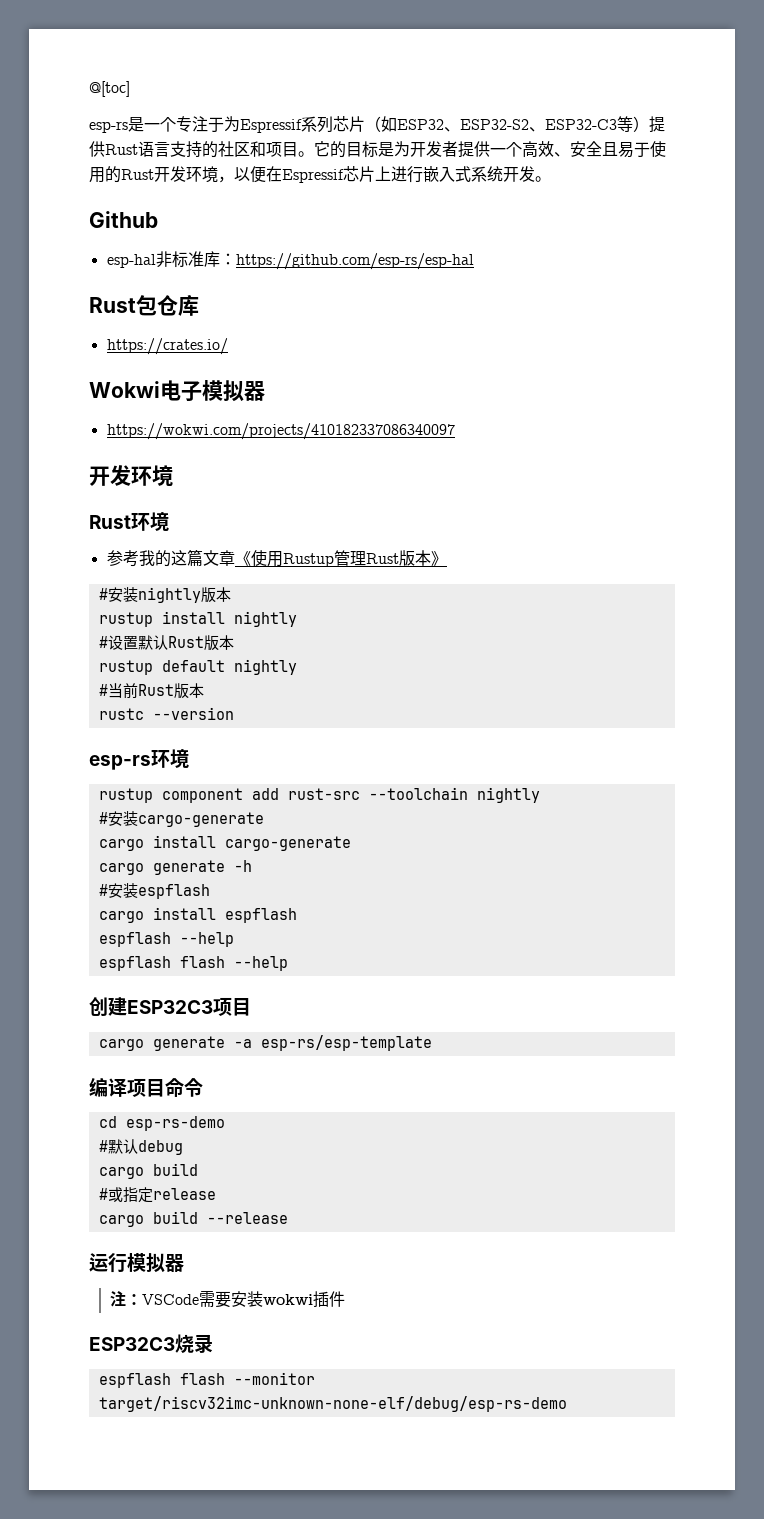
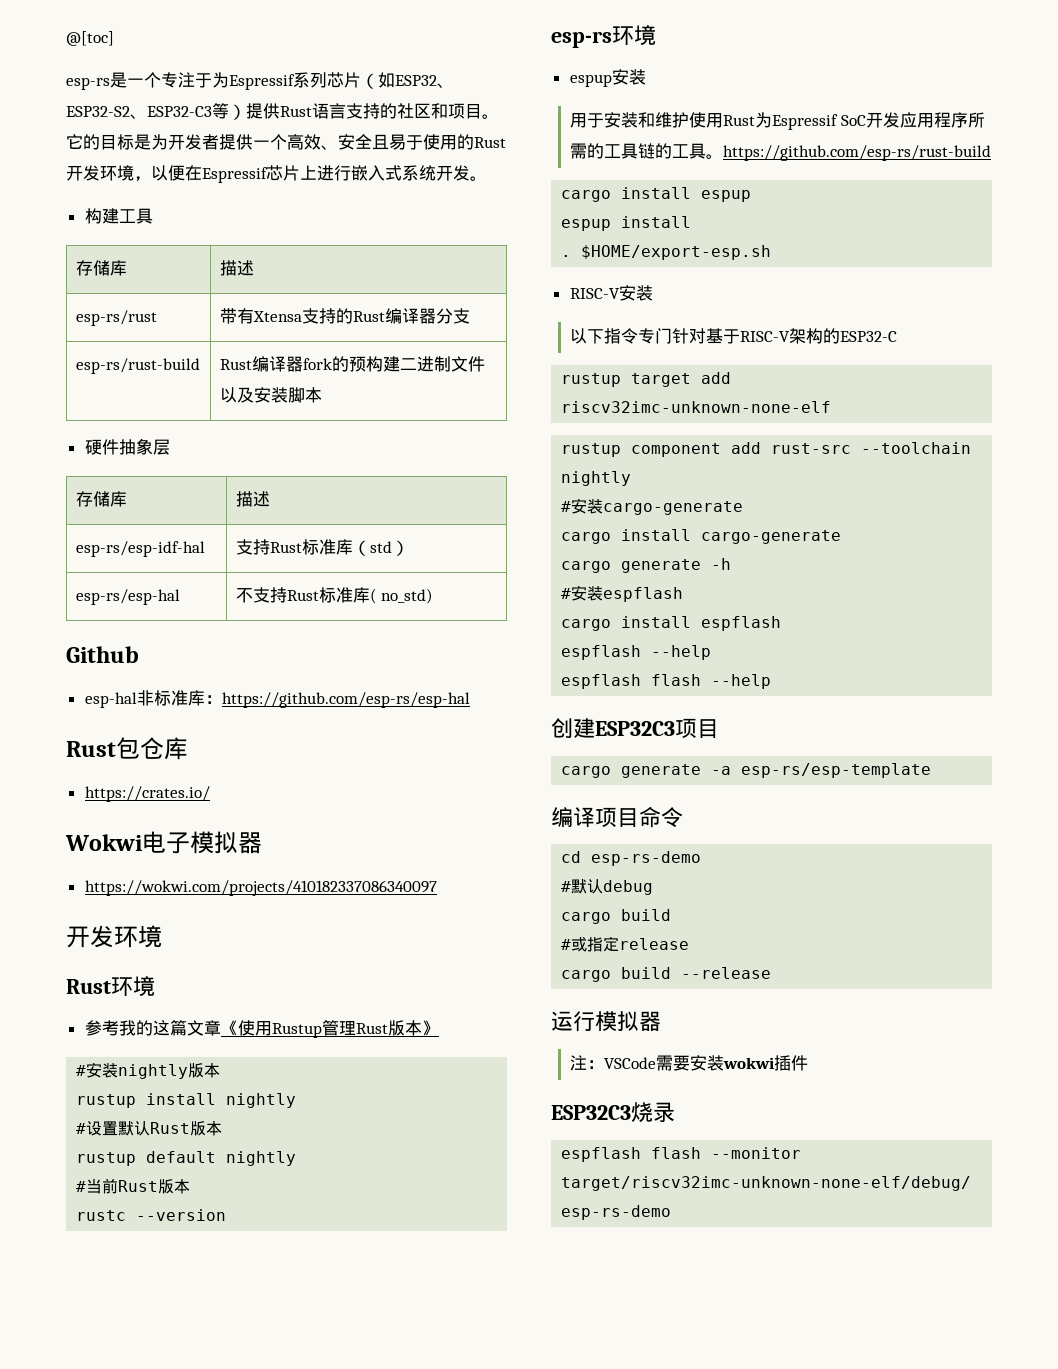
+ 构建工具
+ 存储库 | 描述
+ esp-rs/rust | 带有Xtensa支持的Rust编译器分支
+ esp-rs/rust-build | Rust编译器fork的预构建二进制文件以及安装脚本
+ 硬件抽象层
+ 存储库 | 描述
+ esp-rs/esp-idf-hal | 支持Rust标准库（std）
+ esp-rs/esp-hal | 不支持Rust标准库( no_std)
+ espup安装
+ 用于安装和维护使用Rust为Espressif SoC开发应用程序所需的工具链的工具。https://github.com/esp-rs/rust-build
+ cargo install espup
+ espup install
+ . $HOME/export-esp.sh
+ RISC-V安装
+ 以下指令专门针对基于RISC-V架构的ESP32-C
+ rustup target add riscv32imc-unknown-none-elf

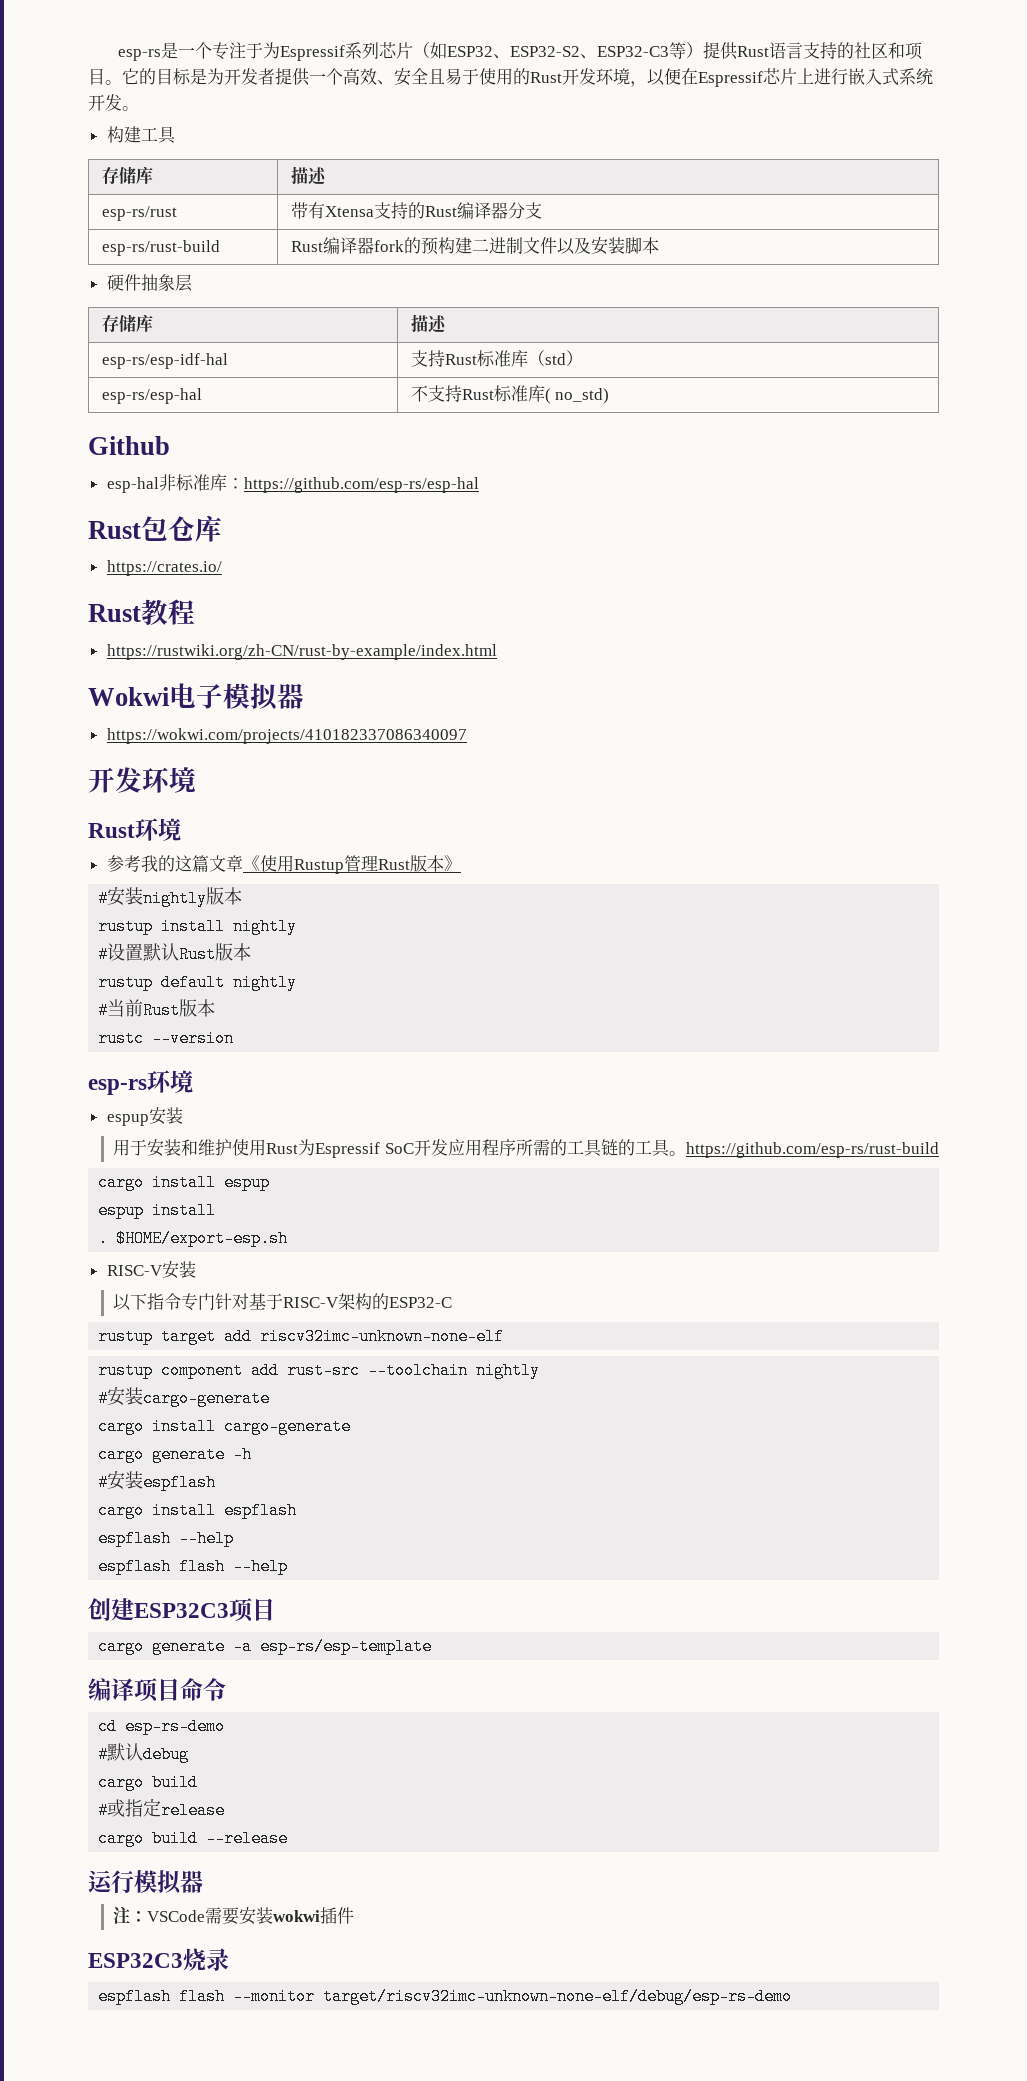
- @[toc]
+ Rust教程
+ https://rustwiki.org/zh-CN/rust-by-example/index.html

